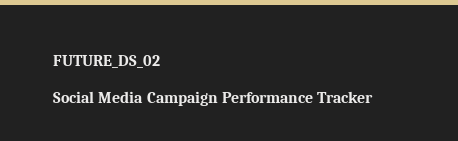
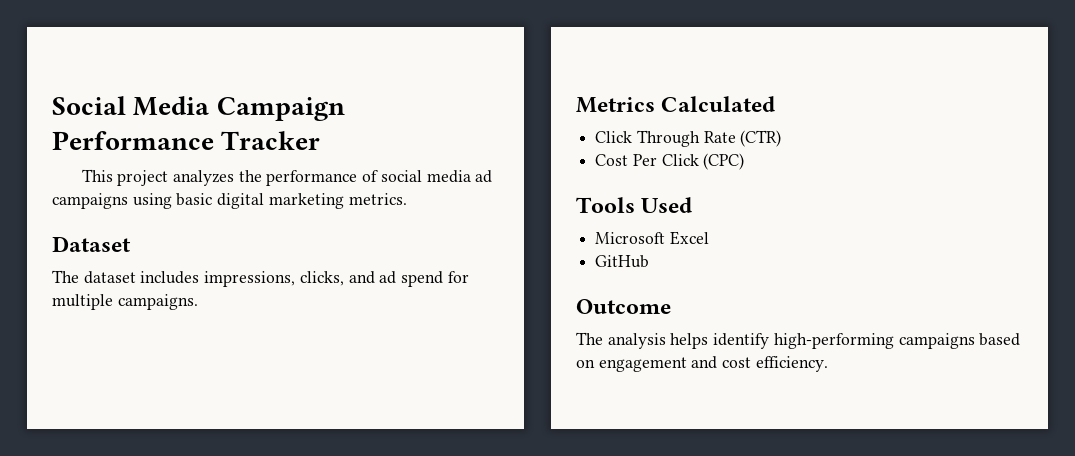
- FUTURE_DS_02
+ This project analyzes the performance of social media ad campaigns using basic digital marketing metrics.
+ Dataset
+ The dataset includes impressions, clicks, and ad spend for multiple campaigns.
+ Metrics Calculated
+ Click Through Rate (CTR)
+ Cost Per Click (CPC)
+ Tools Used
+ Microsoft Excel
+ GitHub
+ Outcome
+ The analysis helps identify high-performing campaigns based on engagement and cost efficiency.

